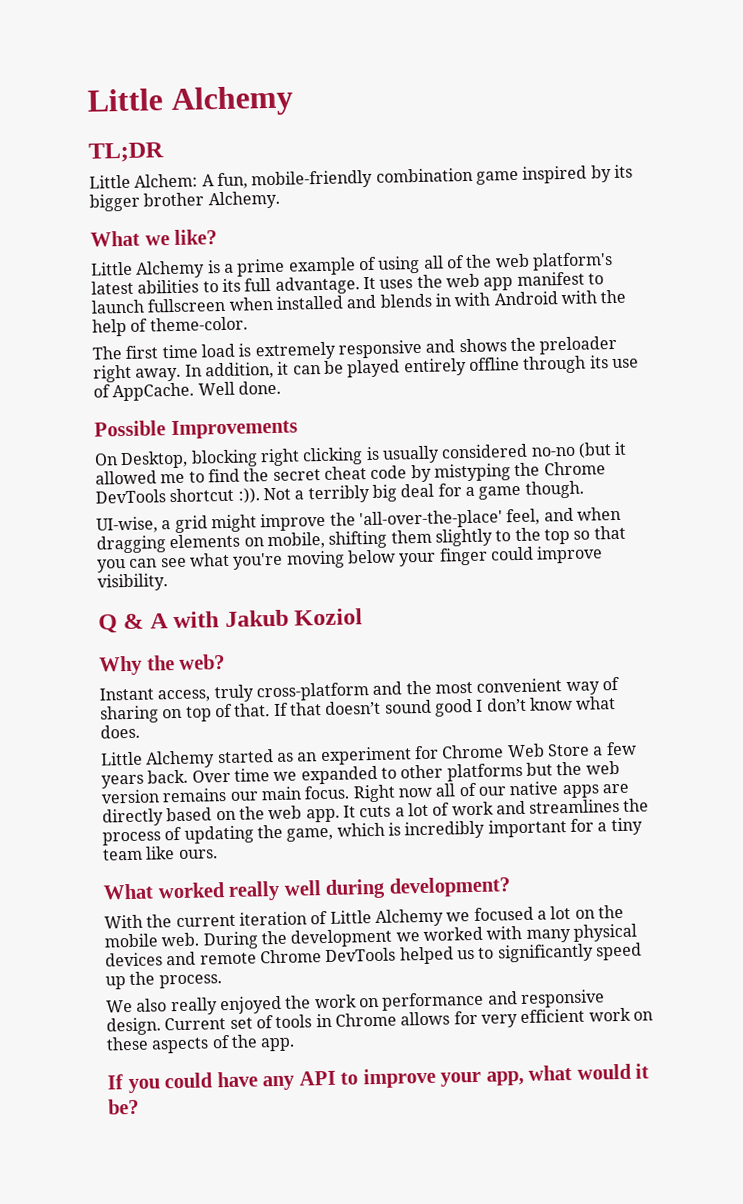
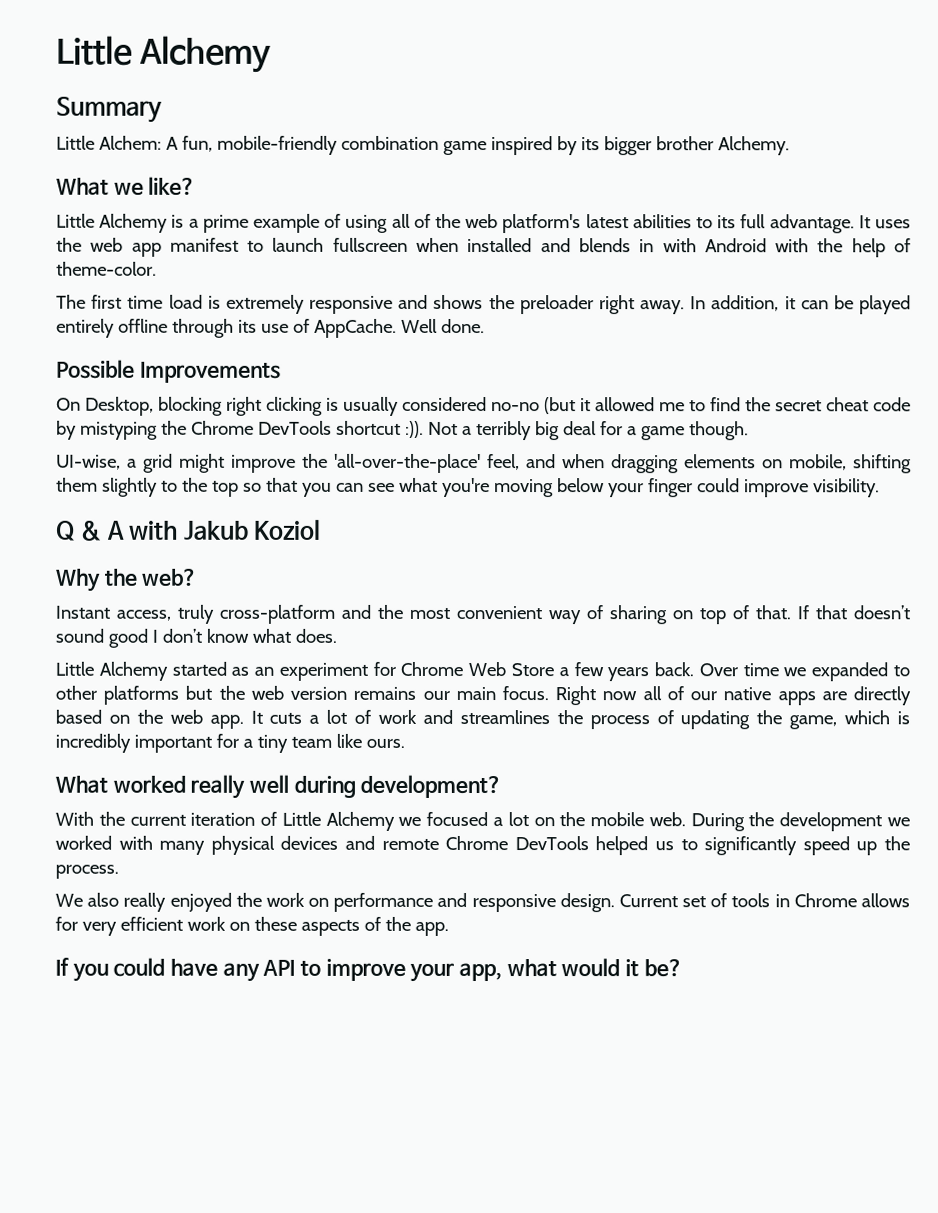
- TL;DR
+ Summary

